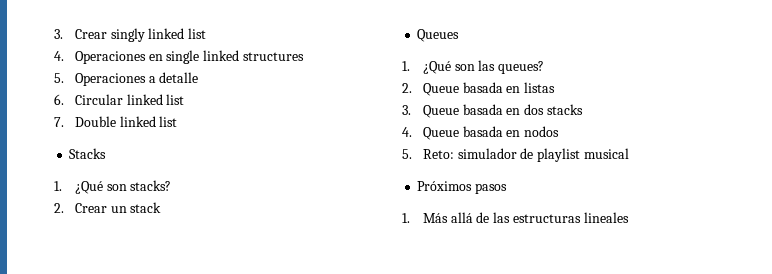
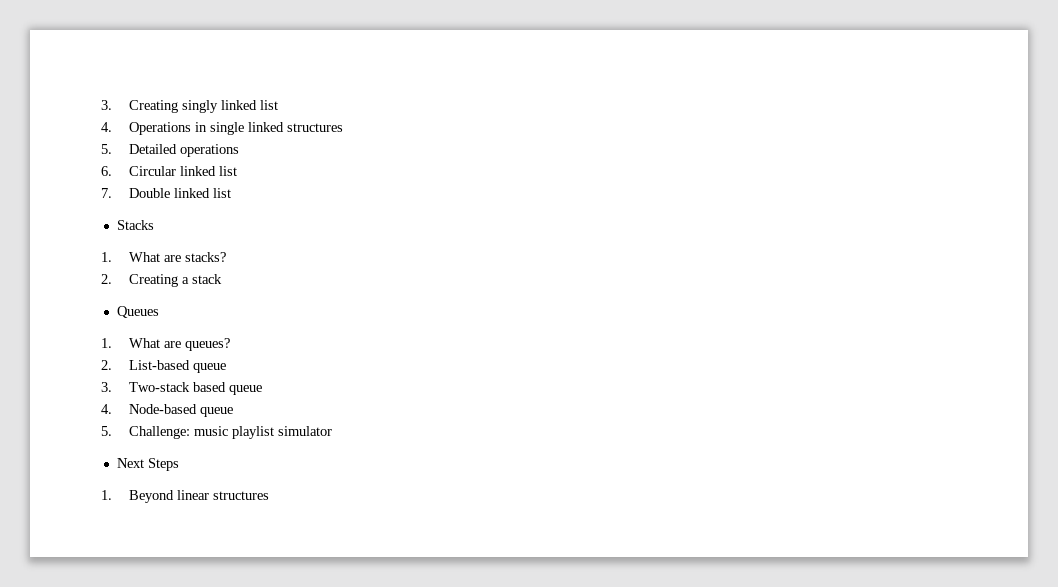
- 3. Crear singly linked list
+ 3. Creating singly linked list
- 4. Operaciones en single linked structures
+ 4. Operations in single linked structures
- 5. Operaciones a detalle
+ 5. Detailed operations
- 1. ¿Qué son stacks?
+ 1. What are stacks?
- 2. Crear un stack
+ 2. Creating a stack
- 1. ¿Qué son las queues?
+ 1. What are queues?
- 2. Queue basada en listas
- 3. Queue basada en dos stacks
- 4. Queue basada en nodos
- 5. Reto: simulador de playlist musical
- Próximos pasos
- 1. Más allá de las estructuras lineales
+ 2. List-based queue
+ 3. Two-stack based queue
+ 4. Node-based queue
+ 5. Challenge: music playlist simulator
+ Next Steps
+ 1. Beyond linear structures

